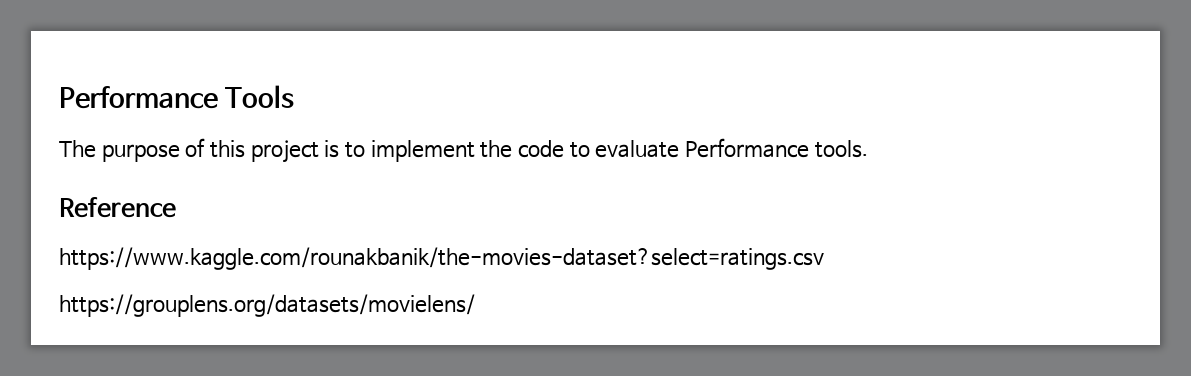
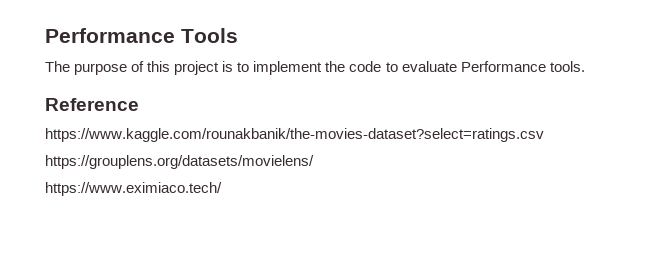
+ https://www.eximiaco.tech/

